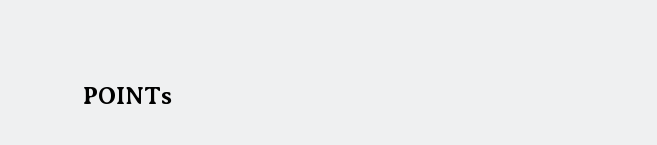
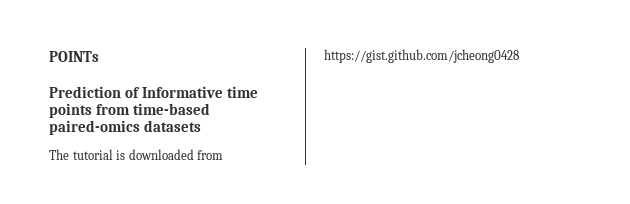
+ Prediction of Informative time points from time-based paired-omics datasets
+ The tutorial is downloaded from https://gist.github.com/jcheong0428

